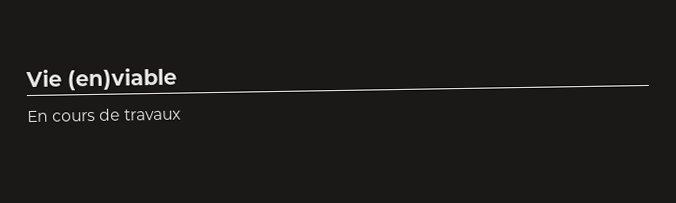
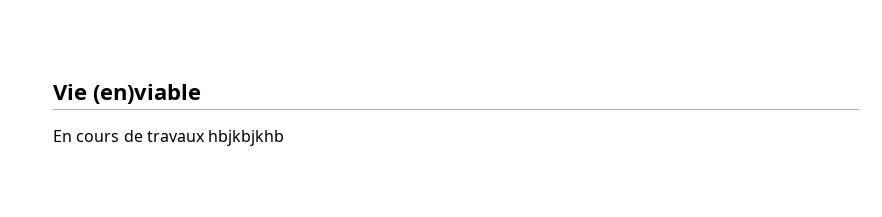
- En cours de travaux
+ En cours de travaux hbjkbjkhb

